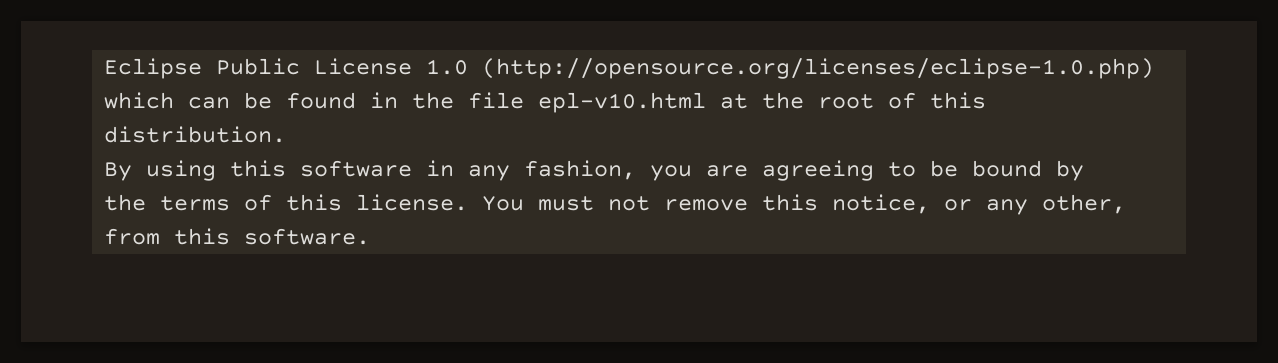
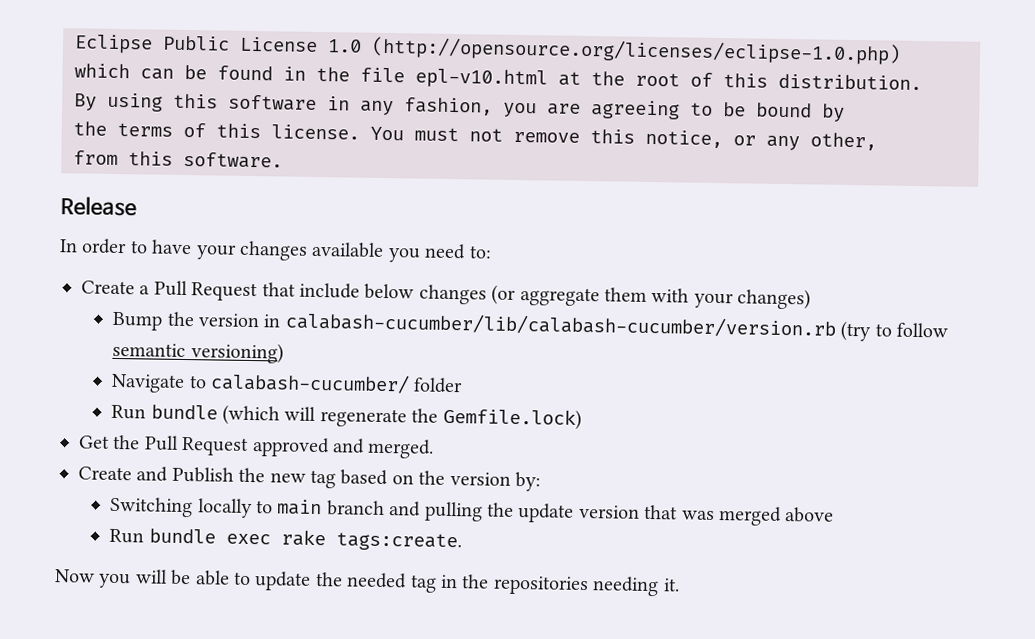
+ Release
+ In order to have your changes available you need to:
+ Create a Pull Request that include below changes (or aggregate them with your changes)
+ Bump the version in calabash-cucumber/lib/calabash-cucumber/version.rb (try to follow semantic versioning)
+ Navigate to calabash-cucumber/ folder
+ Run bundle (which will regenerate the Gemfile.lock)
+ Get the Pull Request approved and merged.
+ Create and Publish the new tag based on the version by:
+ Switching locally to main branch and pulling the update version that was merged above
+ Run bundle exec rake tags:create.
+ Now you will be able to update the needed tag in the repositories needing it.

